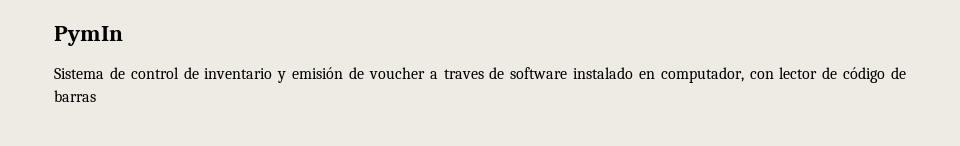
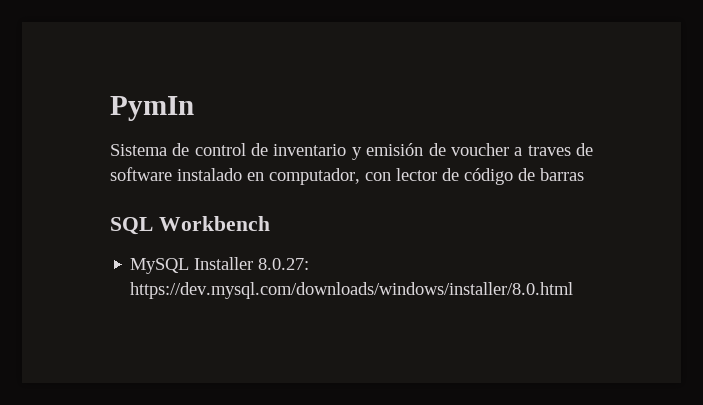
+ SQL Workbench
+ MySQL Installer 8.0.27: https://dev.mysql.com/downloads/windows/installer/8.0.html

